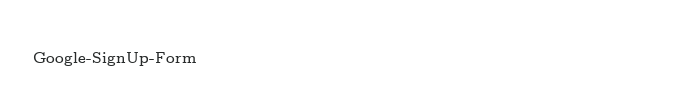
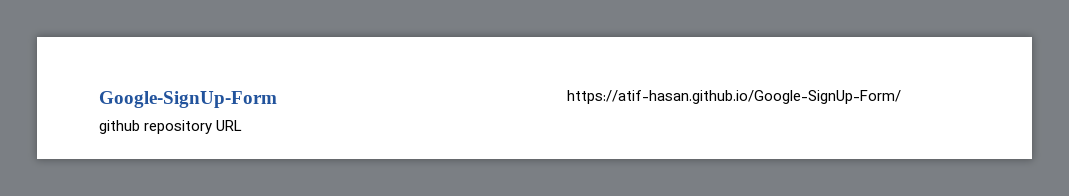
+ github repository URL https://atif-hasan.github.io/Google-SignUp-Form/

